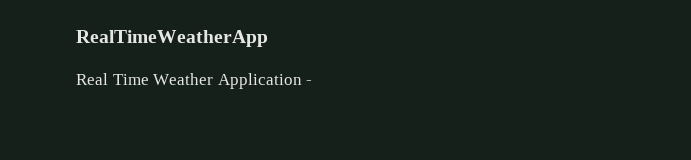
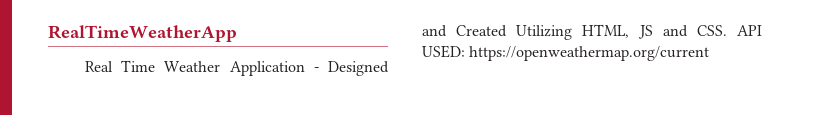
- Real Time Weather Application -
+ Real Time Weather Application - Designed and Created Utilizing HTML, JS and CSS. API USED: https://openweathermap.org/current

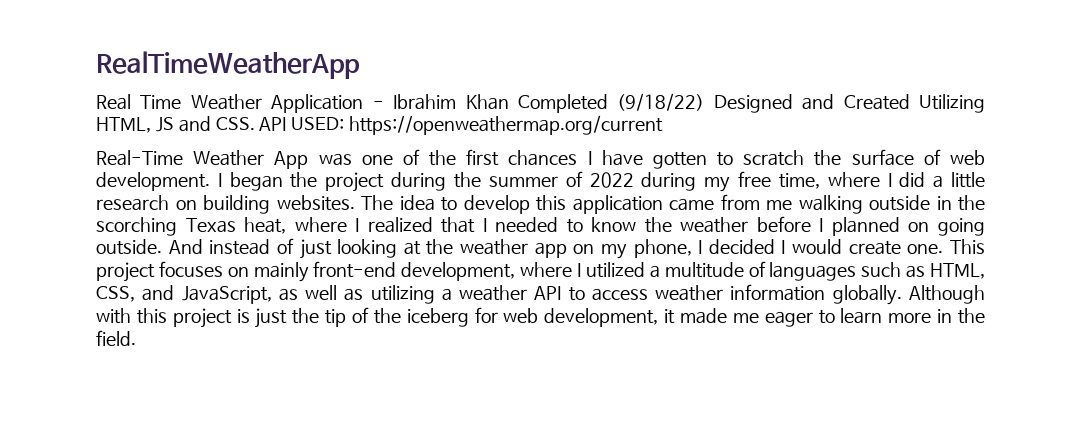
- Real Time Weather Application - Designed and Created Utilizing HTML, JS and CSS. API USED: https://openweathermap.org/current
+ Real Time Weather Application - Ibrahim Khan Completed (9/18/22) Designed and Created Utilizing HTML, JS and CSS. API USED: https://openweathermap.org/current
+ Real-Time Weather App was one of the first chances I have gotten to scratch the surface of web development. I began the project during the summer of 2022 during my free time, where I did a little research on building websites. The idea to develop this application came from me walking outside in the scorching Texas heat, where I realized that I needed to know the weather before I planned on going outside. And instead of just looking at the weather app on my phone, I decided I would create one. This project focuses on mainly front-end development, where I utilized a multitude of languages such as HTML, CSS, and JavaScript, as well as utilizing a weather API to access weather information globally. Although with this project is just the tip of the iceberg for web development, it made me eager to learn more in the field.

